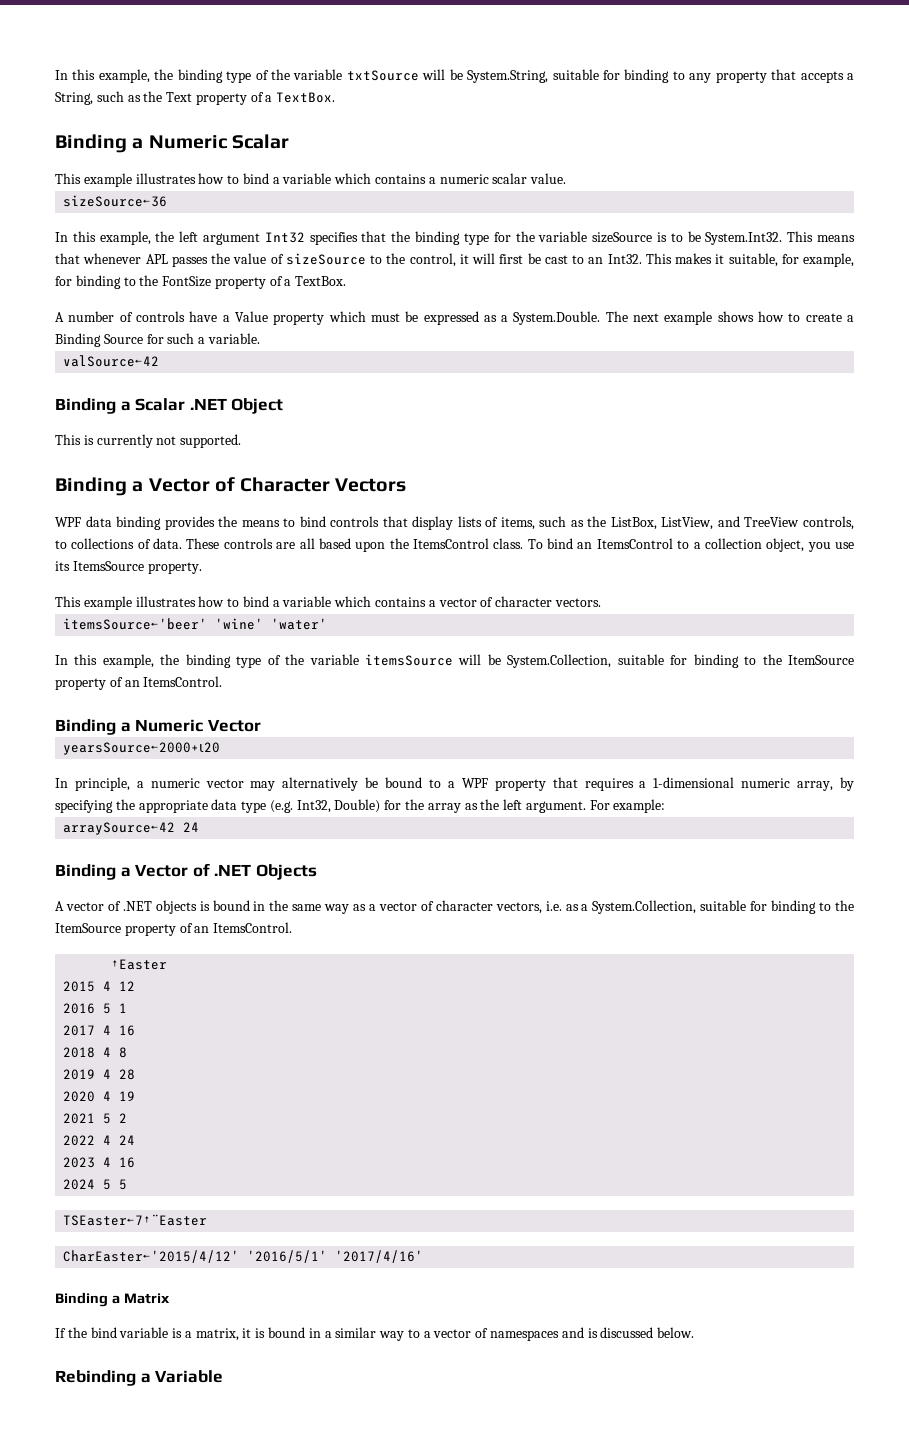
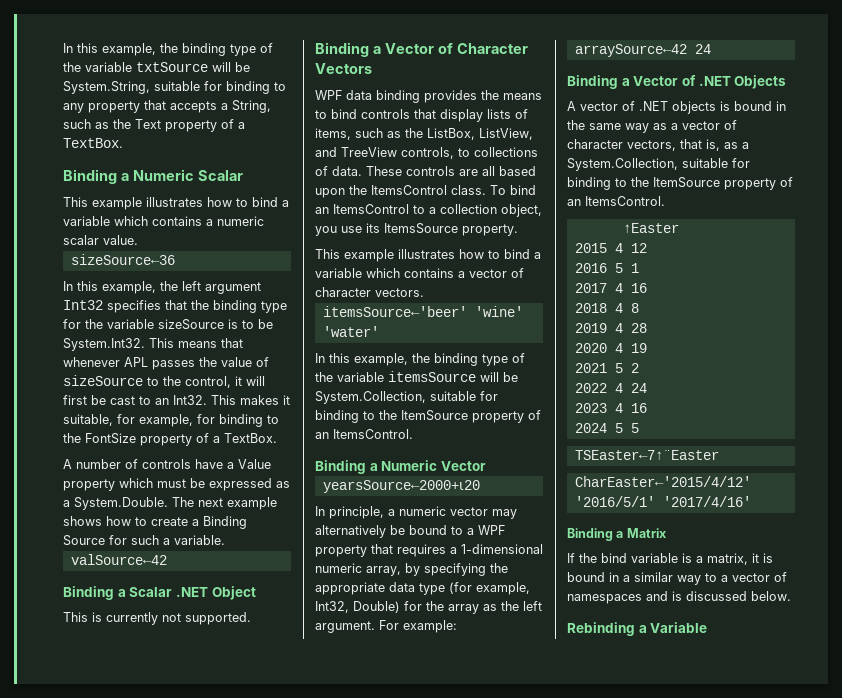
- In principle, a numeric vector may alternatively be bound to a WPF property that requires a 1-dimensional numeric array, by specifying the appropriate data type (e.g. Int32, Double) for the array as the left argument.
+ In principle, a numeric vector may alternatively be bound to a WPF property that requires a 1-dimensional numeric array, by specifying the appropriate data type (for example, Int32, Double) for the array as the left argument.
- A vector of .NET objects is bound in the same way as a vector of character vectors, i.e. as a System.Collection, suitable for binding to the ItemSource property of an ItemsControl.
+ A vector of .NET objects is bound in the same way as a vector of character vectors, that is, as a System.Collection, suitable for binding to the ItemSource property of an ItemsControl.

